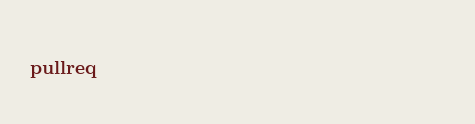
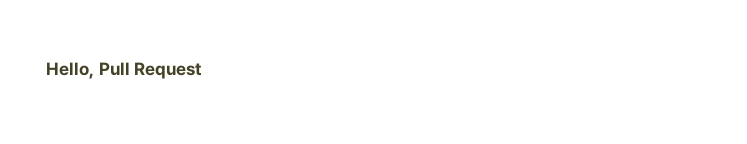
- pullreq
+ Hello, Pull Request

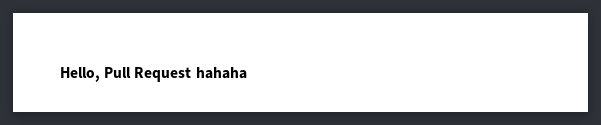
- Hello, Pull Request
+ Hello, Pull Request hahaha

